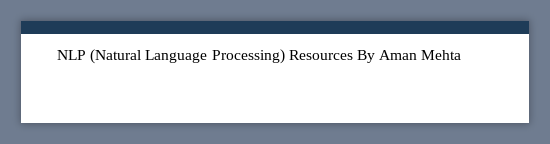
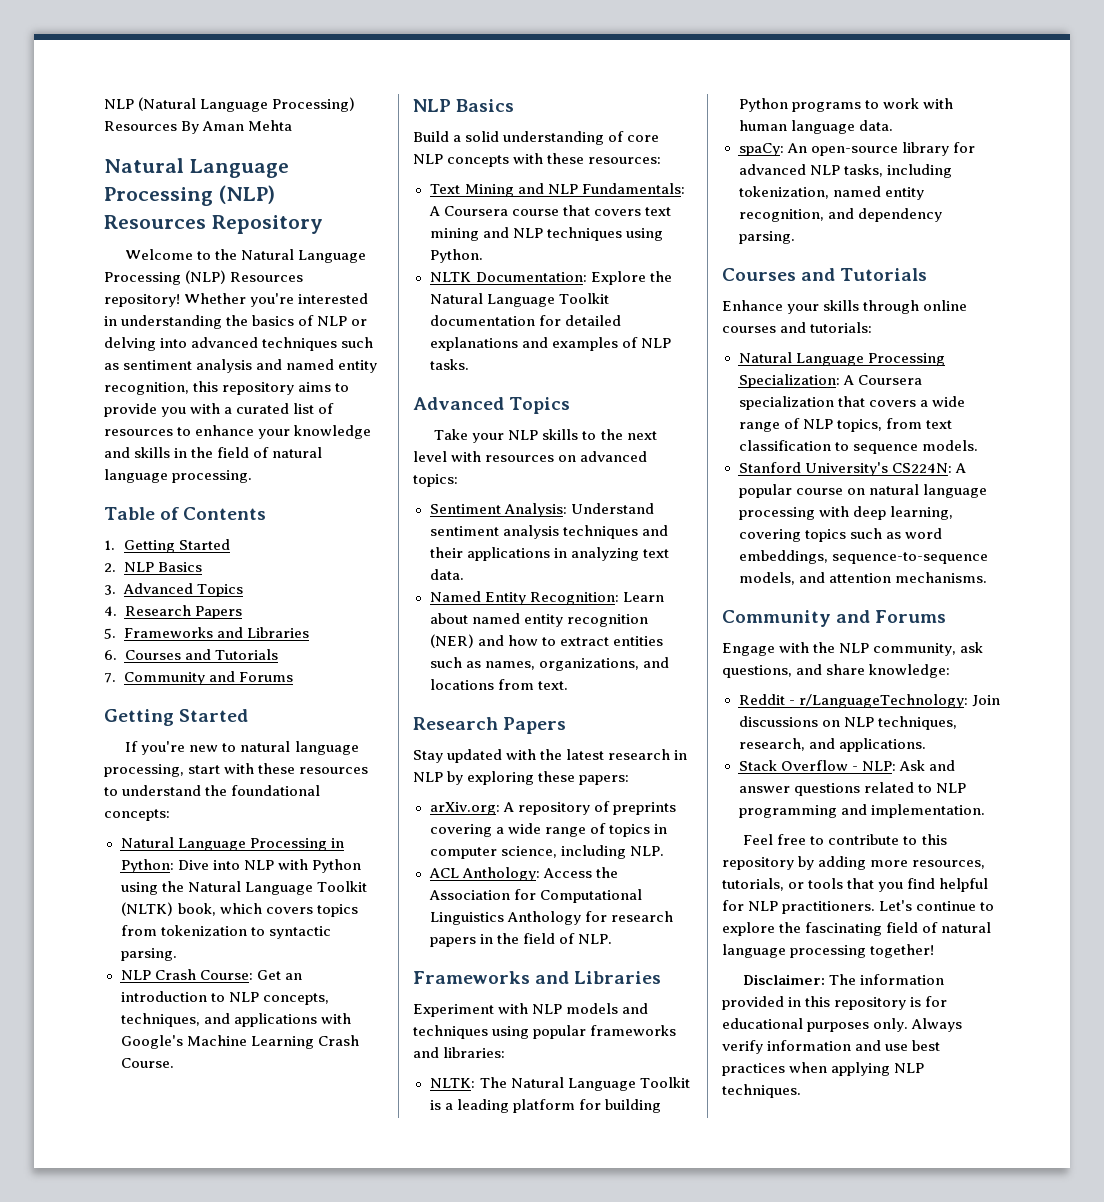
+ Natural Language Processing (NLP) Resources Repository
+ Welcome to the Natural Language Processing (NLP) Resources repository! Whether you're interested in understanding the basics of NLP or delving into advanced techniques such as sentiment analysis and named entity recognition, this repository aims to provide you with a curated list of resources to enhance your knowledge and skills in the field of natural language processing.
+ Table of Contents
+ 1. Getting Started
+ 2. NLP Basics
+ 3. Advanced Topics
+ 4. Research Papers
+ 5. Frameworks and Libraries
+ 6. Courses and Tutorials
+ 7. Community and Forums
+ Getting Started
+ If you're new to natural language processing, start with these resources to understand the foundational concepts:
+ Natural Language Processing in Python: Dive into NLP with Python using the Natural Language Toolkit (NLTK) book, which covers topics from tokenization to syntactic parsing.
+ NLP Crash Course: Get an introduction to NLP concepts, techniques, and applications with Google's Machine Learning Crash Course.
+ NLP Basics
+ Build a solid understanding of core NLP concepts with these resources:
+ Text Mining and NLP Fundamentals: A Coursera course that covers text mining and NLP techniques using Python.
+ NLTK Documentation: Explore the Natural Language Toolkit documentation for detailed explanations and examples of NLP tasks.
+ Advanced Topics
+ Take your NLP skills to the next level with resources on advanced topics:
+ Sentiment Analysis: Understand sentiment analysis techniques and their applications in analyzing text data.
+ Named Entity Recognition: Learn about named entity recognition (NER) and how to extract entities such as names, organizations, and locations from text.
+ Research Papers
+ Stay updated with the latest research in NLP by exploring these papers:
+ arXiv.org: A repository of preprints covering a wide range of topics in computer science, including NLP.
+ ACL Anthology: Access the Association for Computational Linguistics Anthology for research papers in the field of NLP.
+ Frameworks and Libraries
+ Experiment with NLP models and techniques using popular frameworks and libraries:
+ NLTK: The Natural Language Toolkit is a leading platform for building Python programs to work with human language data.
+ spaCy: An open-source library for advanced NLP tasks, including tokenization, named entity recognition, and dependency parsing.
+ Courses and Tutorials
+ Enhance your skills through online courses and tutorials:
+ Natural Language Processing Specialization: A Coursera specialization that covers a wide range of NLP topics, from text classification to sequence models.
+ Stanford University's CS224N: A popular course on natural language processing with deep learning, covering topics such as word embeddings, sequence-to-sequence models, and attention mechanisms.
+ Community and Forums
+ Engage with the NLP community, ask questions, and share knowledge:
+ Reddit - r/LanguageTechnology: Join discussions on NLP techniques, research, and applications.
+ Stack Overflow - NLP: Ask and answer questions related to NLP programming and implementation.
+ Feel free to contribute to this repository by adding more resources, tutorials, or tools that you find helpful for NLP practitioners. Let's continue to explore the fascinating field of natural language processing together!
+ Disclaimer: The information provided in this repository is for educational purposes only. Always verify information and use best practices when applying NLP techniques.

